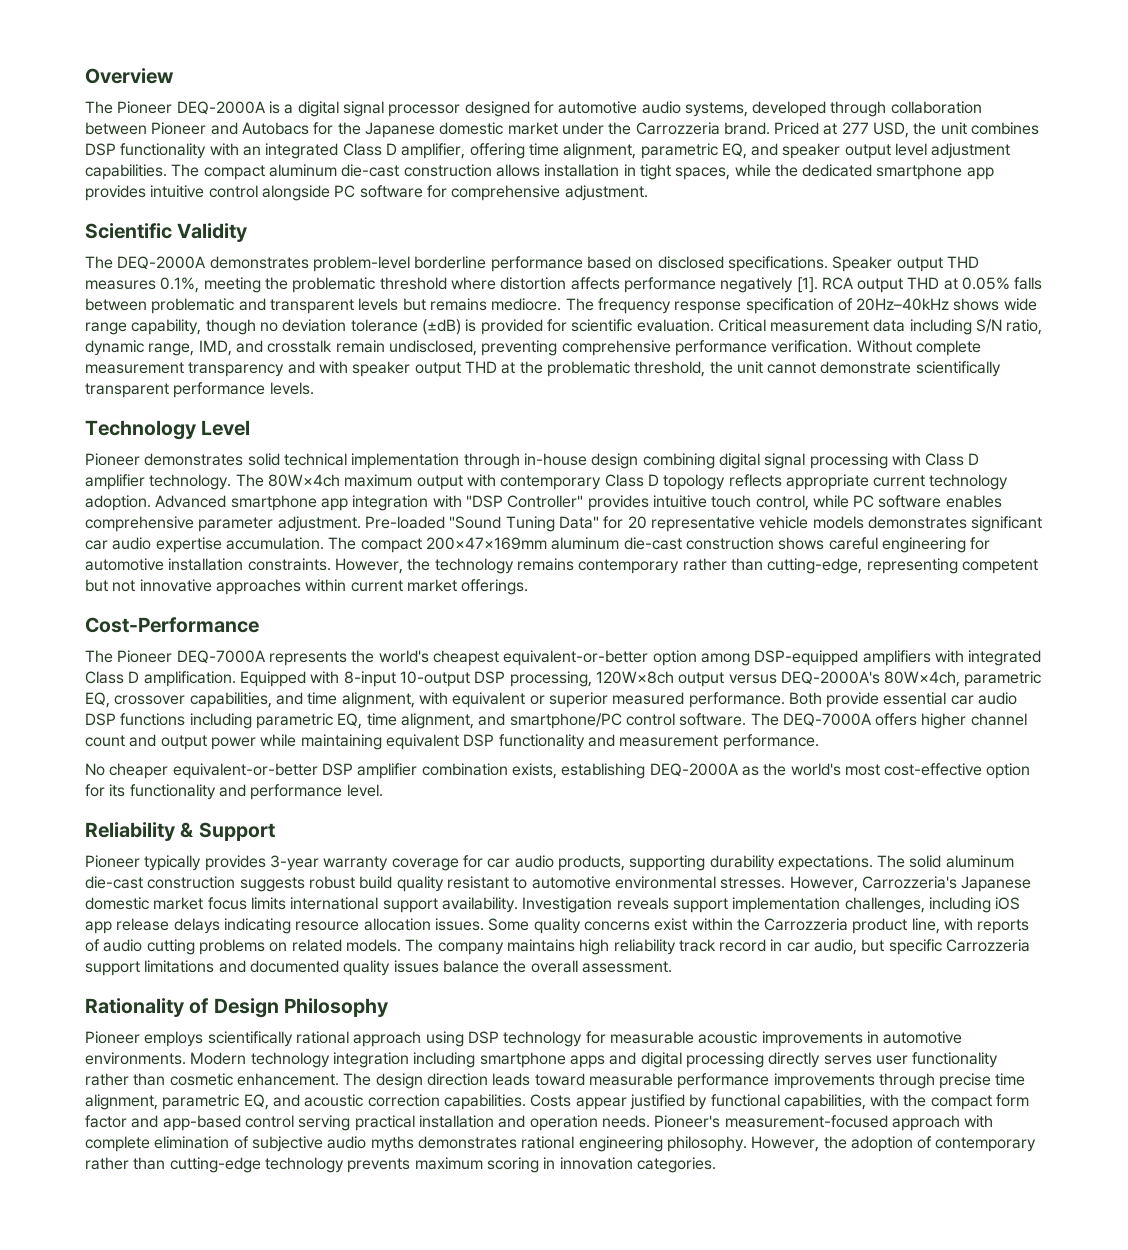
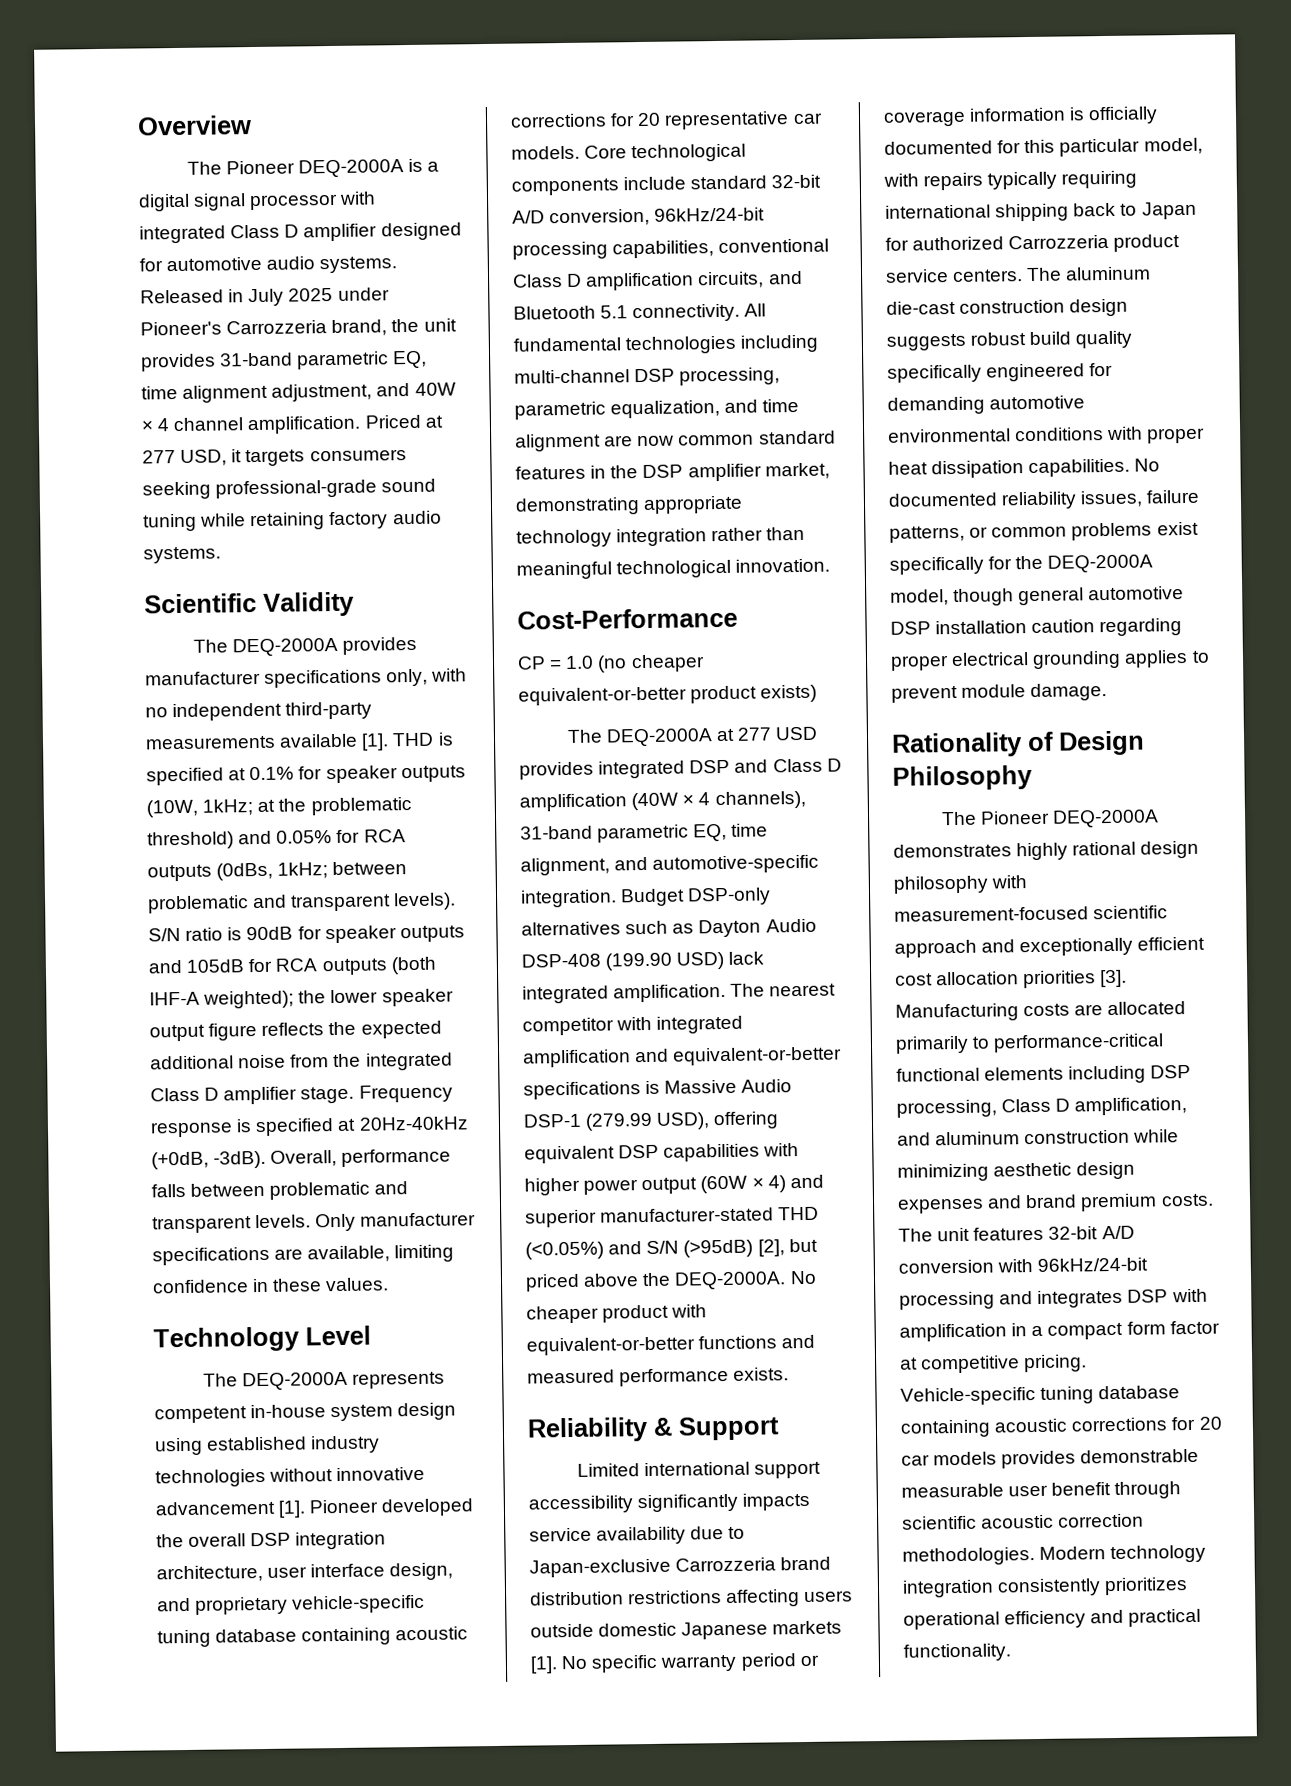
- The Pioneer DEQ-2000A is a digital signal processor designed for automotive audio systems, developed through collaboration between Pioneer and Autobacs for the Japanese domestic market under the Carrozzeria brand. Priced at 277 USD, the unit combines DSP functionality with an integrated Class D amplifier, offering time alignment, parametric EQ, and speaker output level adjustment capabilities. The compact aluminum die-cast construction allows installation in tight spaces, while the dedicated smartphone app provides intuitive control alongside PC software for comprehensive adjustment.
+ The Pioneer DEQ-2000A is a digital signal processor with integrated Class D amplifier designed for automotive audio systems. Released in July 2025 under Pioneer's Carrozzeria brand, the unit provides 31-band parametric EQ, time alignment adjustment, and 40W × 4 channel amplification. Priced at 277 USD, it targets consumers seeking professional-grade sound tuning while retaining factory audio systems.
  Scientific Validity
- The DEQ-2000A demonstrates problem-level borderline performance based on disclosed specifications. Speaker output THD measures 0.1%, meeting the problematic threshold where distortion affects performance negatively [1]. RCA output THD at 0.05% falls between problematic and transparent levels but remains mediocre. The frequency response specification of 20Hz–40kHz shows wide range capability, though no deviation tolerance (±dB) is provided for scientific evaluation. Critical measurement data including S/N ratio, dynamic range, IMD, and crosstalk remain undisclosed, preventing comprehensive performance verification. Without complete measurement transparency and with speaker output THD at the problematic threshold, the unit cannot demonstrate scientifically transparent performance levels.
+ The DEQ-2000A provides manufacturer specifications only, with no independent third-party measurements available [1]. THD is specified at 0.1% for speaker outputs (10W, 1kHz; at the problematic threshold) and 0.05% for RCA outputs (0dBs, 1kHz; between problematic and transparent levels). S/N ratio is 90dB for speaker outputs and 105dB for RCA outputs (both IHF-A weighted); the lower speaker output figure reflects the expected additional noise from the integrated Class D amplifier stage. Frequency response is specified at 20Hz-40kHz (+0dB, -3dB). Overall, performance falls between problematic and transparent levels. Only manufacturer specifications are available, limiting confidence in these values.
  Technology Level
- Pioneer demonstrates solid technical implementation through in-house design combining digital signal processing with Class D amplifier technology. The 80W×4ch maximum output with contemporary Class D topology reflects appropriate current technology adoption. Advanced smartphone app integration with "DSP Controller" provides intuitive touch control, while PC software enables comprehensive parameter adjustment. Pre-loaded "Sound Tuning Data" for 20 representative vehicle models demonstrates significant car audio expertise accumulation. The compact 200×47×169mm aluminum die-cast construction shows careful engineering for automotive installation constraints. However, the technology remains contemporary rather than cutting-edge, representing competent but not innovative approaches within current market offerings.
+ The DEQ-2000A represents competent in-house system design using established industry technologies without innovative advancement [1]. Pioneer developed the overall DSP integration architecture, user interface design, and proprietary vehicle-specific tuning database containing acoustic corrections for 20 representative car models. Core technological components include standard 32-bit A/D conversion, 96kHz/24-bit processing capabilities, conventional Class D amplification circuits, and Bluetooth 5.1 connectivity. All fundamental technologies including multi-channel DSP processing, parametric equalization, and time alignment are now common standard features in the DSP amplifier market, demonstrating appropriate technology integration rather than meaningful technological innovation.
  Cost-Performance
- The Pioneer DEQ-7000A represents the world's cheapest equivalent-or-better option among DSP-equipped amplifiers with integrated Class D amplification. Equipped with 8-input 10-output DSP processing, 120W×8ch output versus DEQ-2000A's 80W×4ch, parametric EQ, crossover capabilities, and time alignment, with equivalent or superior measured performance. Both provide essential car audio DSP functions including parametric EQ, time alignment, and smartphone/PC control software. The DEQ-7000A offers higher channel count and output power while maintaining equivalent DSP functionality and measurement performance.
- No cheaper equivalent-or-better DSP amplifier combination exists, establishing DEQ-2000A as the world's most cost-effective option for its functionality and performance level.
+ CP = 1.0 (no cheaper equivalent-or-better product exists)
+ The DEQ-2000A at 277 USD provides integrated DSP and Class D amplification (40W × 4 channels), 31-band parametric EQ, time alignment, and automotive-specific integration. Budget DSP-only alternatives such as Dayton Audio DSP-408 (199.90 USD) lack integrated amplification. The nearest competitor with integrated amplification and equivalent-or-better specifications is Massive Audio DSP-1 (279.99 USD), offering equivalent DSP capabilities with higher power output (60W × 4) and superior manufacturer-stated THD (<0.05%) and S/N (>95dB) [2], but priced above the DEQ-2000A. No cheaper product with equivalent-or-better functions and measured performance exists.
  Reliability & Support
- Pioneer typically provides 3-year warranty coverage for car audio products, supporting durability expectations. The solid aluminum die-cast construction suggests robust build quality resistant to automotive environmental stresses. However, Carrozzeria's Japanese domestic market focus limits international support availability. Investigation reveals support implementation challenges, including iOS app release delays indicating resource allocation issues. Some quality concerns exist within the Carrozzeria product line, with reports of audio cutting problems on related models. The company maintains high reliability track record in car audio, but specific Carrozzeria support limitations and documented quality issues balance the overall assessment.
+ Limited international support accessibility significantly impacts service availability due to Japan-exclusive Carrozzeria brand distribution restrictions affecting users outside domestic Japanese markets [1]. No specific warranty period or coverage information is officially documented for this particular model, with repairs typically requiring international shipping back to Japan for authorized Carrozzeria product service centers. The aluminum die-cast construction design suggests robust build quality specifically engineered for demanding automotive environmental conditions with proper heat dissipation capabilities. No documented reliability issues, failure patterns, or common problems exist specifically for the DEQ-2000A model, though general automotive DSP installation caution regarding proper electrical grounding applies to prevent module damage.
  Rationality of Design Philosophy
- Pioneer employs scientifically rational approach using DSP technology for measurable acoustic improvements in automotive environments. Modern technology integration including smartphone apps and digital processing directly serves user functionality rather than cosmetic enhancement. The design direction leads toward measurable performance improvements through precise time alignment, parametric EQ, and acoustic correction capabilities. Costs appear justified by functional capabilities, with the compact form factor and app-based control serving practical installation and operation needs. Pioneer's measurement-focused approach with complete elimination of subjective audio myths demonstrates rational engineering philosophy. However, the adoption of contemporary rather than cutting-edge technology prevents maximum scoring in innovation categories.
+ The Pioneer DEQ-2000A demonstrates highly rational design philosophy with measurement-focused scientific approach and exceptionally efficient cost allocation priorities [3]. Manufacturing costs are allocated primarily to performance-critical functional elements including DSP processing, Class D amplification, and aluminum construction while minimizing aesthetic design expenses and brand premium costs. The unit features 32-bit A/D conversion with 96kHz/24-bit processing and integrates DSP with amplification in a compact form factor at competitive pricing. Vehicle-specific tuning database containing acoustic corrections for 20 car models provides demonstrable measurable user benefit through scientific acoustic correction methodologies. Modern technology integration consistently prioritizes operational efficiency and practical functionality.

